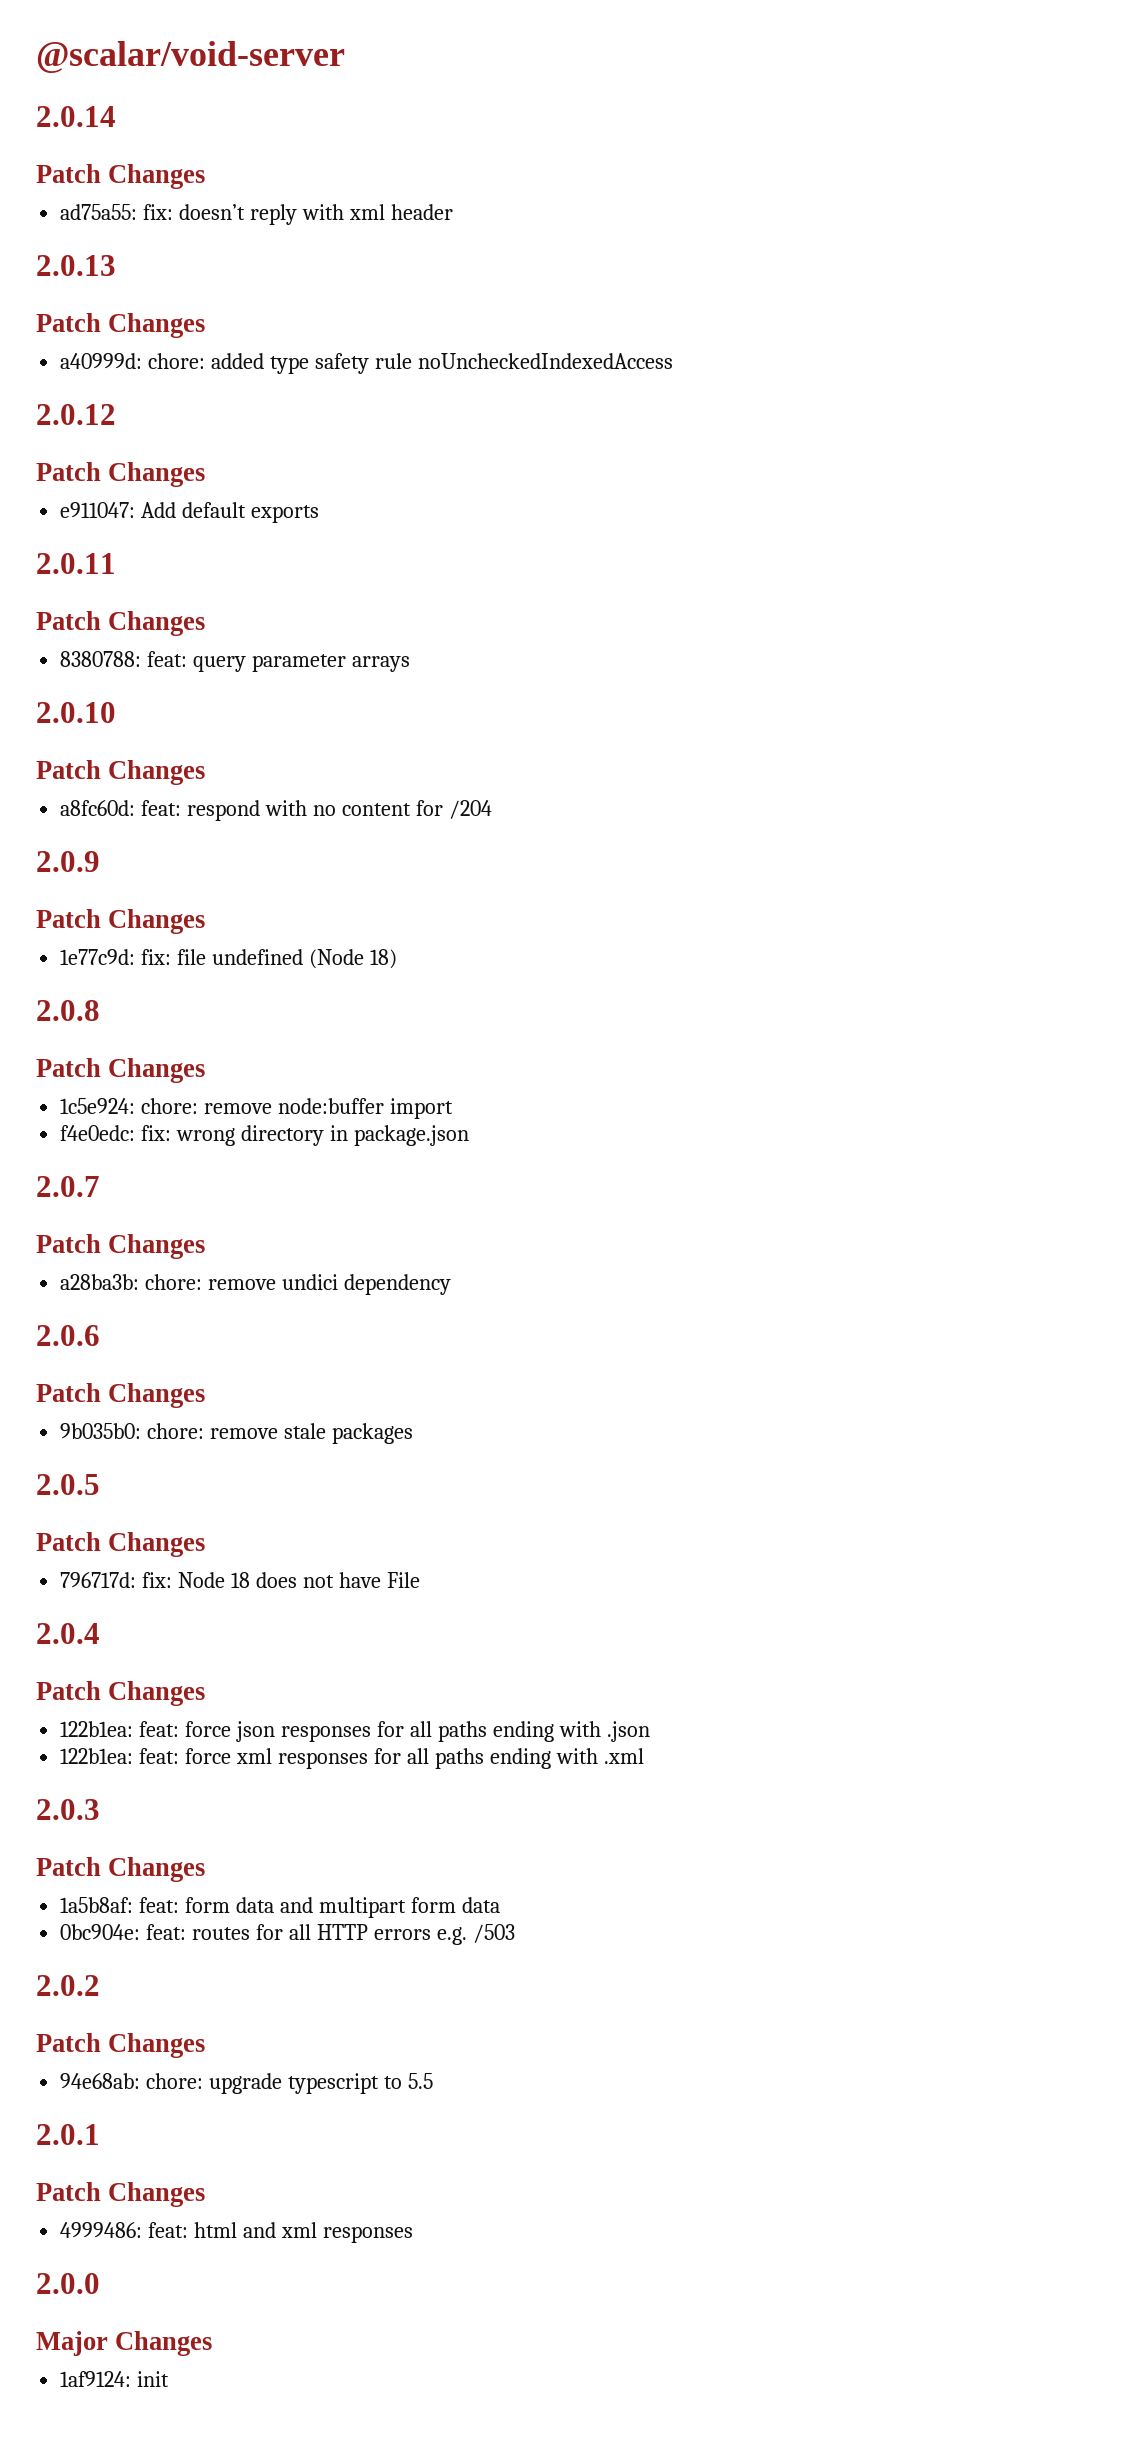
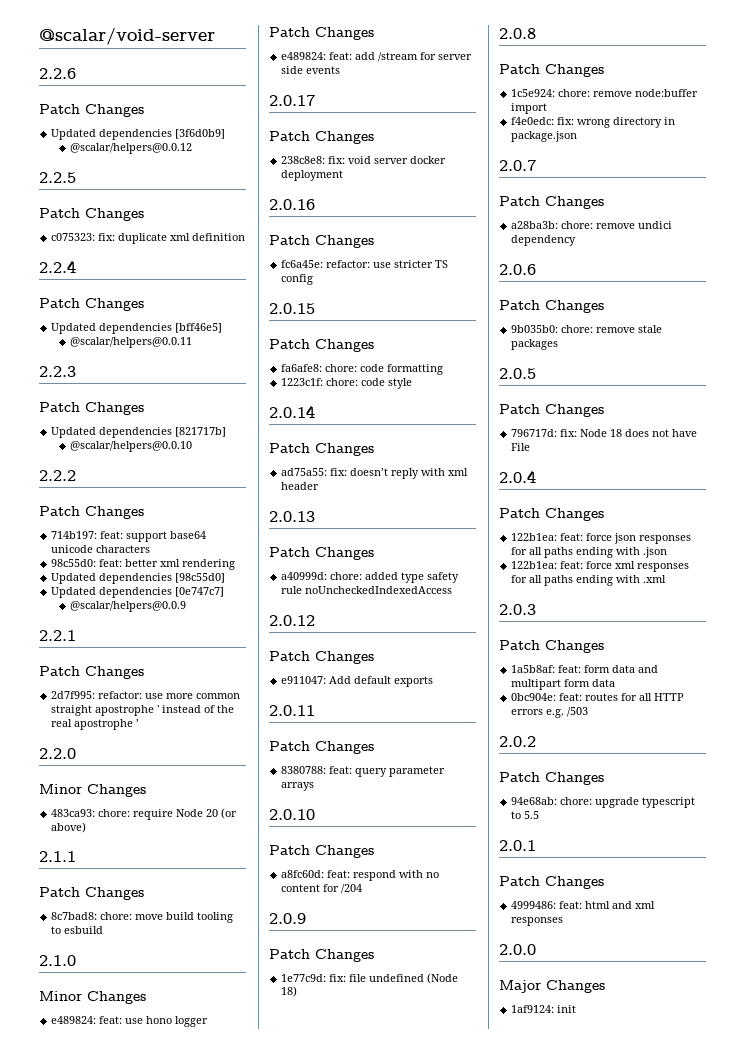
+ 2.2.6
+ Patch Changes
+ Updated dependencies [3f6d0b9]
+ @scalar/helpers@0.0.12
+ 2.2.5
+ Patch Changes
+ c075323: fix: duplicate xml definition
+ 2.2.4
+ Patch Changes
+ Updated dependencies [bff46e5]
+ @scalar/helpers@0.0.11
+ 2.2.3
+ Patch Changes
+ Updated dependencies [821717b]
+ @scalar/helpers@0.0.10
+ 2.2.2
+ Patch Changes
+ 714b197: feat: support base64 unicode characters
+ 98c55d0: feat: better xml rendering
+ Updated dependencies [98c55d0]
+ Updated dependencies [0e747c7]
+ @scalar/helpers@0.0.9
+ 2.2.1
+ Patch Changes
+ 2d7f995: refactor: use more common straight apostrophe ' instead of the real apostrophe ’
+ 2.2.0
+ Minor Changes
+ 483ca93: chore: require Node 20 (or above)
+ 2.1.1
+ Patch Changes
+ 8c7bad8: chore: move build tooling to esbuild
+ 2.1.0
+ Minor Changes
+ e489824: feat: use hono logger
+ Patch Changes
+ e489824: feat: add /stream for server side events
+ 2.0.17
+ Patch Changes
+ 238c8e8: fix: void server docker deployment
+ 2.0.16
+ Patch Changes
+ fc6a45e: refactor: use stricter TS config
+ 2.0.15
+ Patch Changes
+ fa6afe8: chore: code formatting
+ 1223c1f: chore: code style

